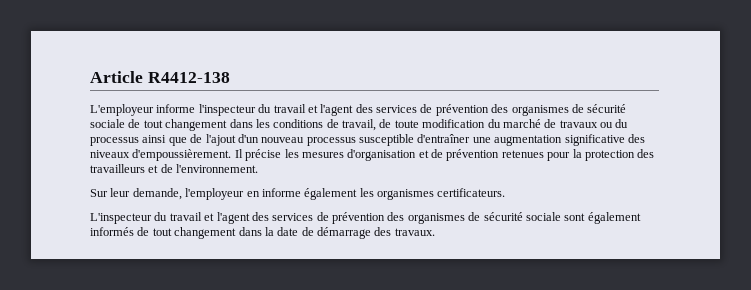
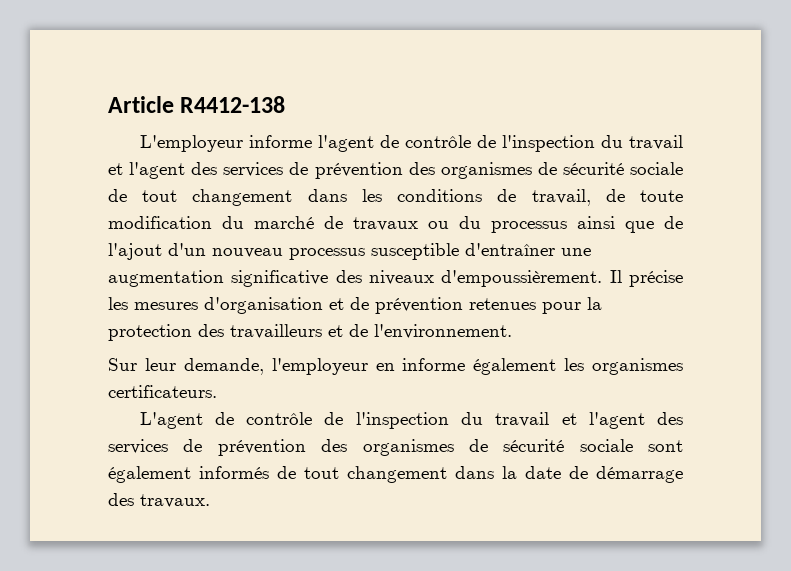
- L'employeur informe l'inspecteur du travail et l'agent des services de prévention des organismes de sécurité sociale de tout changement dans les conditions de travail, de toute modification du marché de travaux ou du processus ainsi que de l'ajout d'un nouveau processus susceptible d'entraîner une augmentation significative des niveaux d'empoussièrement.
+ L'employeur informe l'agent de contrôle de l'inspection du travail et l'agent des services de prévention des organismes de sécurité sociale de tout changement dans les conditions de travail, de toute modification du marché de travaux ou du processus ainsi que de l'ajout d'un nouveau processus susceptible d'entraîner une augmentation significative des niveaux d'empoussièrement.
- L'inspecteur du travail et l'agent des services de prévention des organismes de sécurité sociale sont également informés de tout changement dans la date de démarrage des travaux.
+ L'agent de contrôle de l'inspection du travail et l'agent des services de prévention des organismes de sécurité sociale sont également informés de tout changement dans la date de démarrage des travaux.

